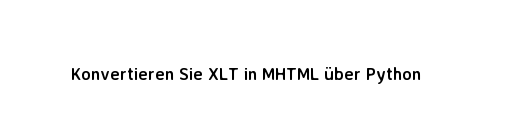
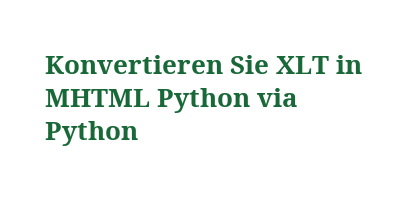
- Konvertieren Sie XLT in MHTML über Python
+ Konvertieren Sie XLT in MHTML Python via Python

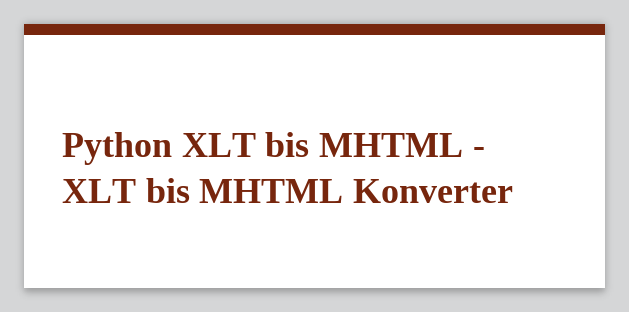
- Konvertieren Sie XLT in MHTML Python via Python
+ Python XLT bis MHTML - XLT bis MHTML Konverter

